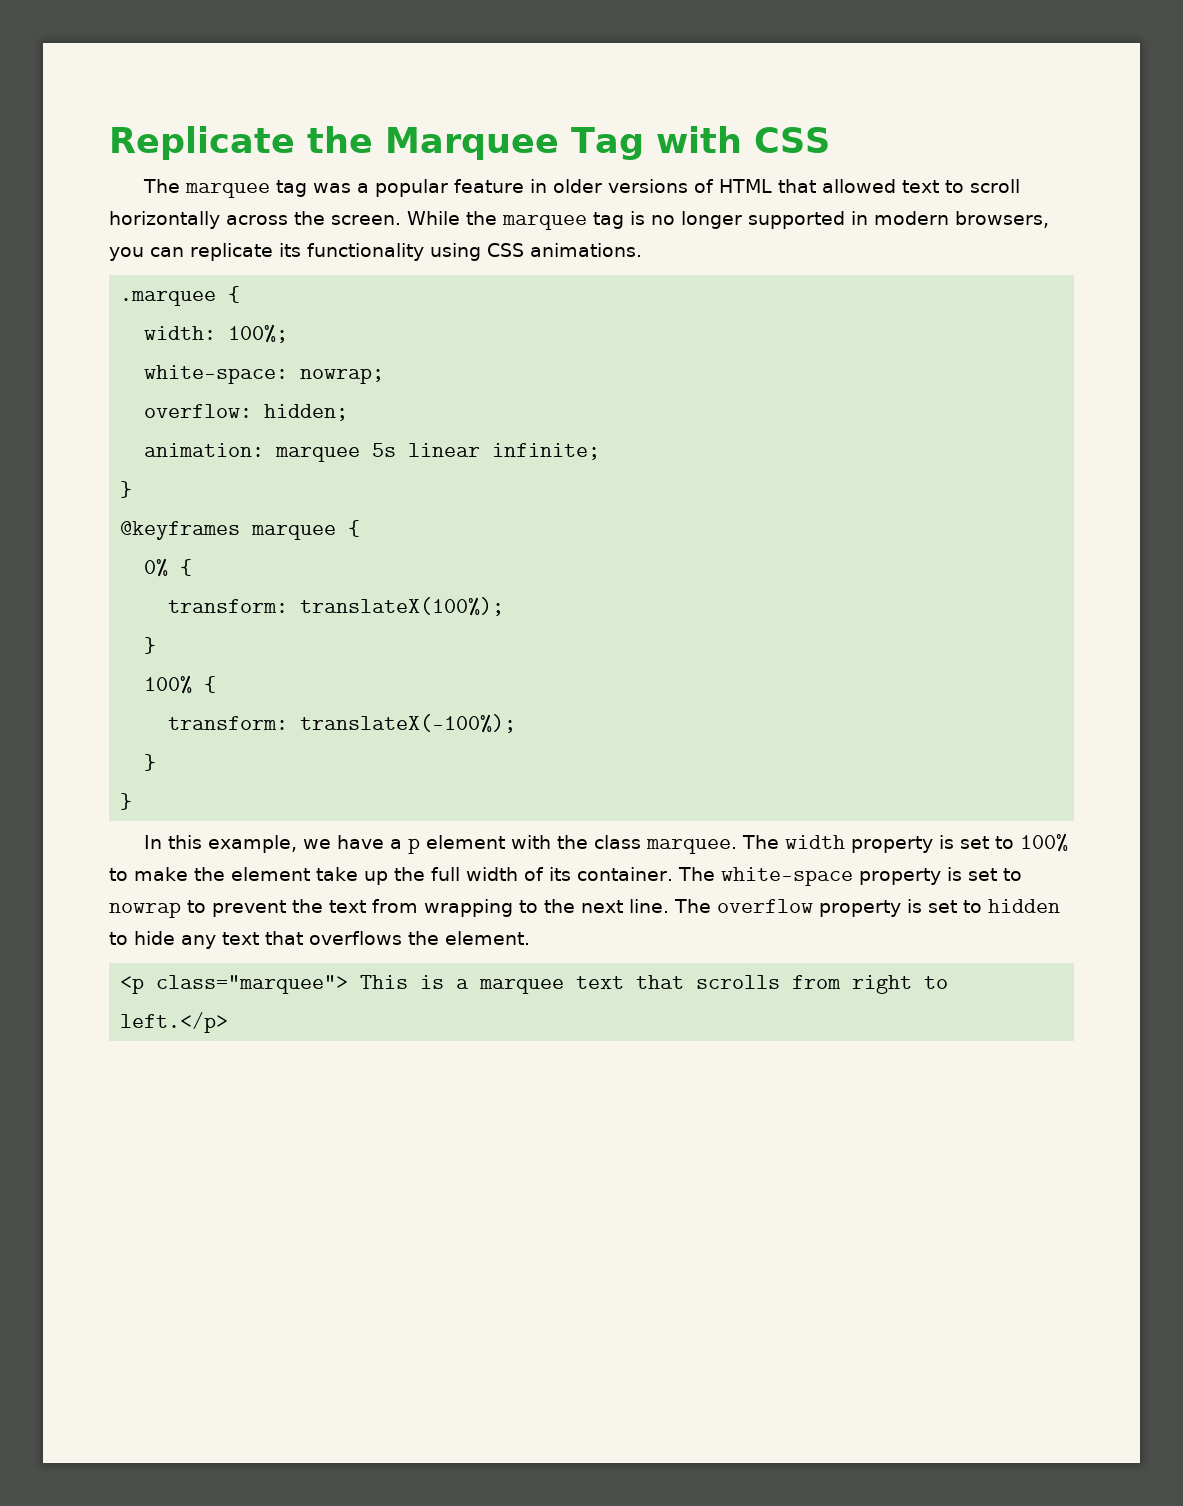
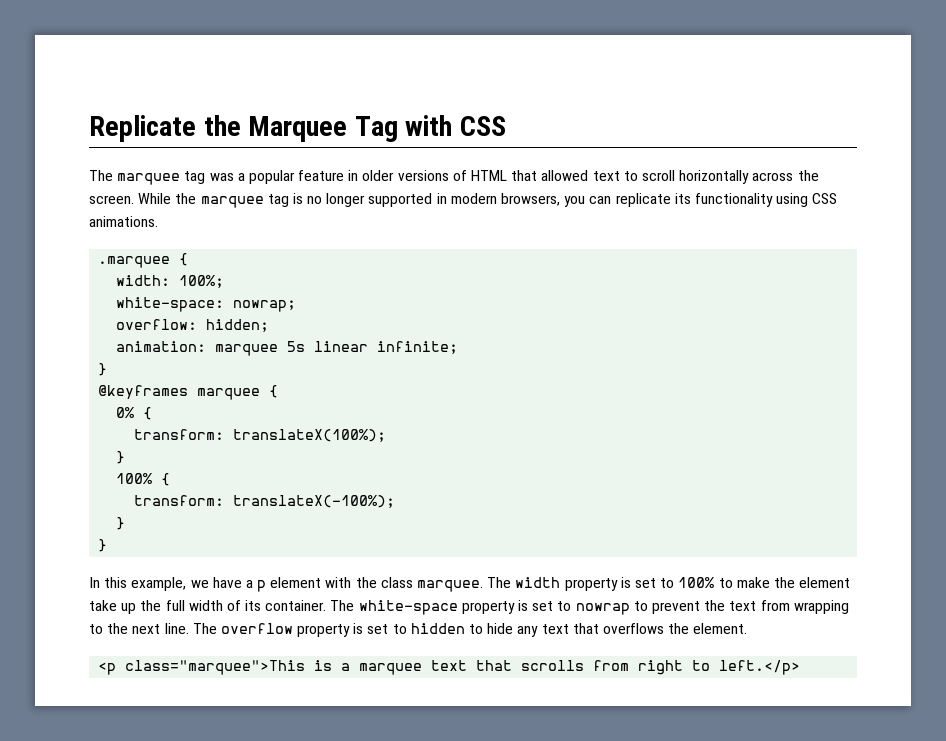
- <p class="marquee"> This is a marquee text that scrolls from right to left.</p>
+ <p class="marquee">This is a marquee text that scrolls from right to left.</p>

